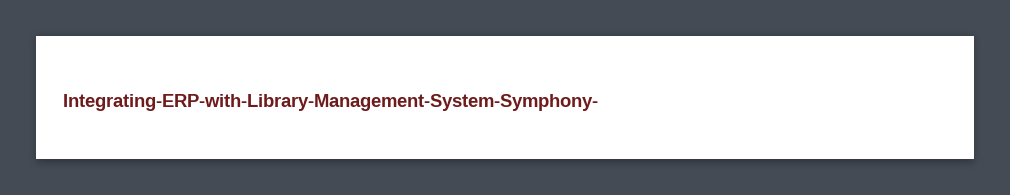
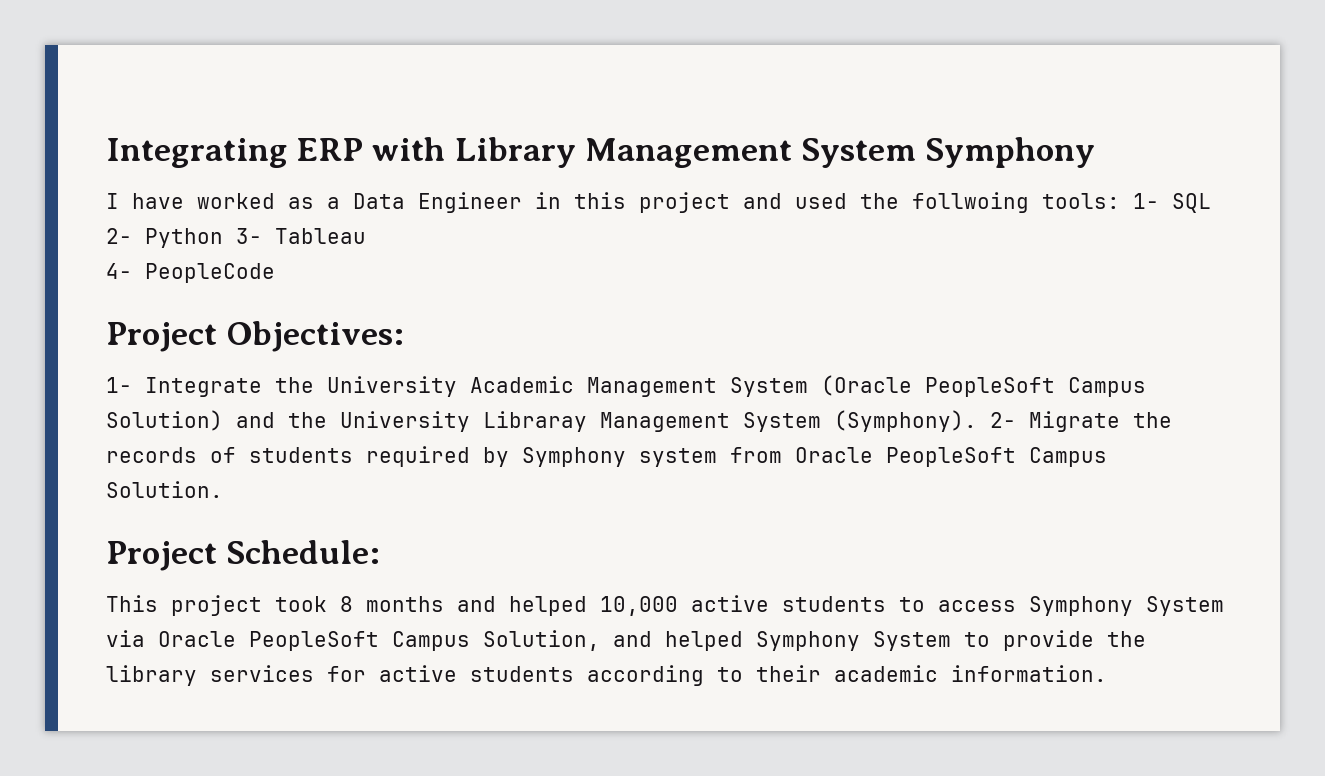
- Integrating-ERP-with-Library-Management-System-Symphony-
+ Integrating ERP with Library Management System Symphony
+ I have worked as a Data Engineer in this project and used the follwoing tools: 1- SQL 2- Python 3- Tableau
+ 4- PeopleCode
+ Project Objectives:
+ 1- Integrate the University Academic Management System (Oracle PeopleSoft Campus Solution) and the University Libraray Management System (Symphony). 2- Migrate the records of students required by Symphony system from Oracle PeopleSoft Campus Solution.
+ Project Schedule:
+ This project took 8 months and helped 10,000 active students to access Symphony System via Oracle PeopleSoft Campus Solution, and helped Symphony System to provide the library services for active students according to their academic information.

